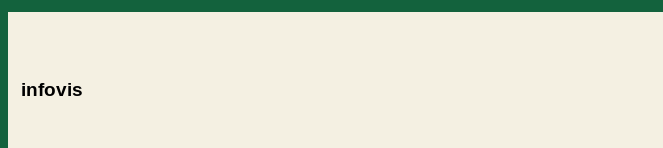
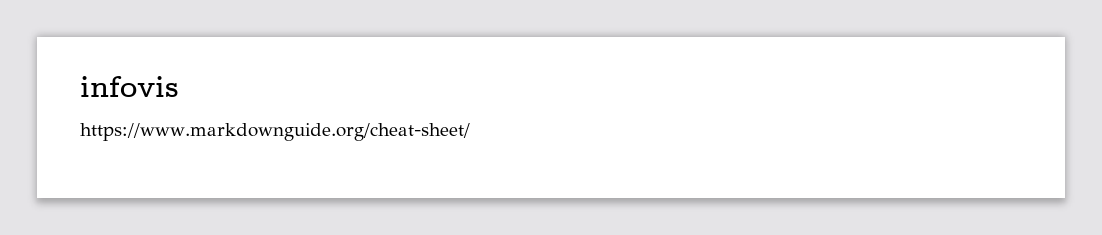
+ https://www.markdownguide.org/cheat-sheet/

